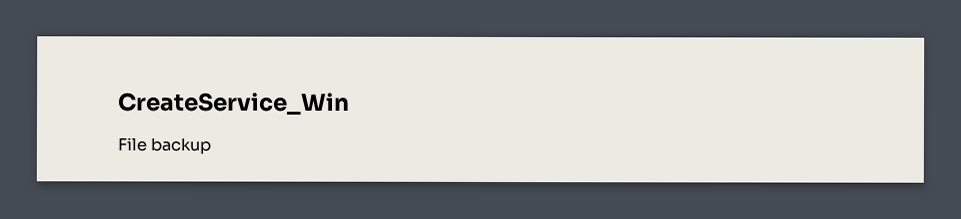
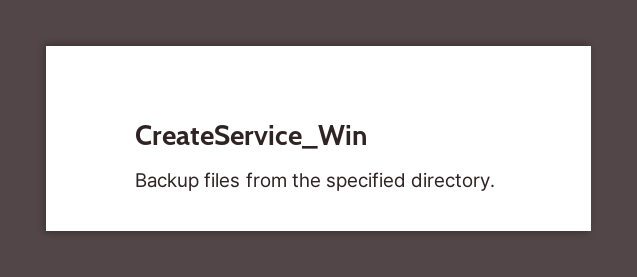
- File backup
+ Backup files from the specified directory.

